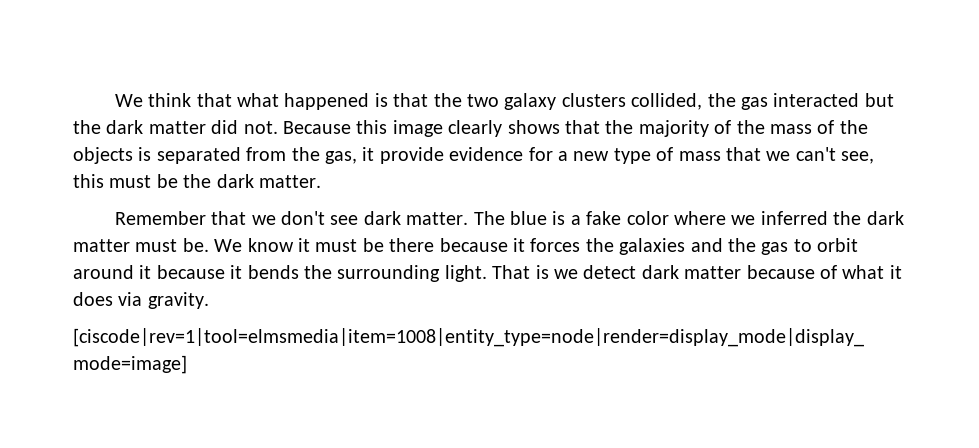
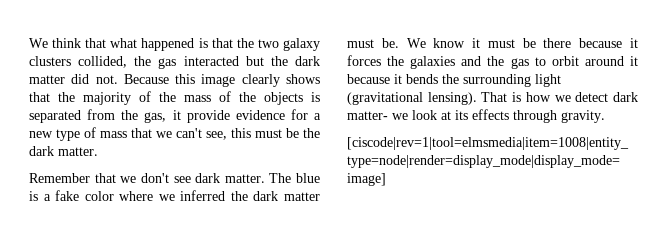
- We know it must be there because it forces the galaxies and the gas to orbit around it because it bends the surrounding light.
+ We know it must be there because it forces the galaxies and the gas to orbit around it because it bends the surrounding light (gravitational lensing).
- That is we detect dark matter because of what it does via gravity.
+ That is how we detect dark matter- we look at its effects through gravity.

